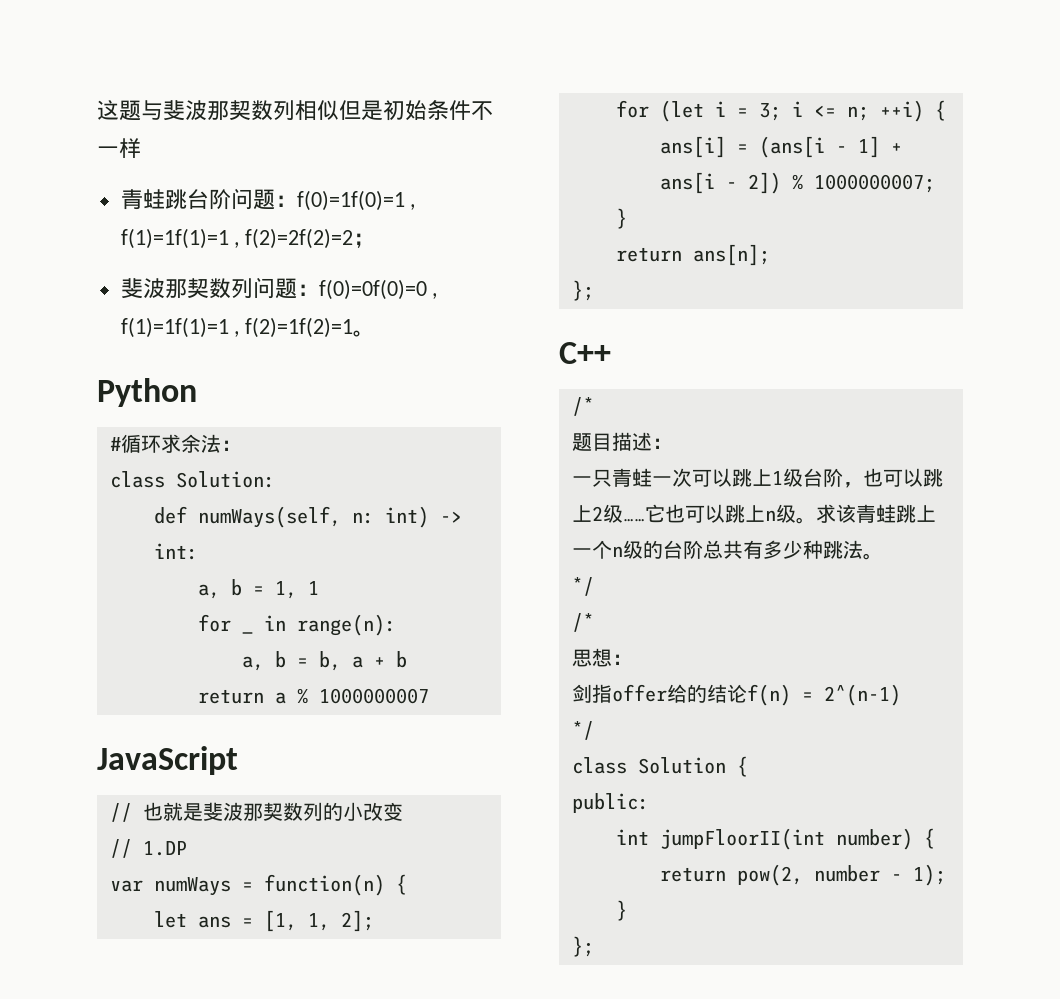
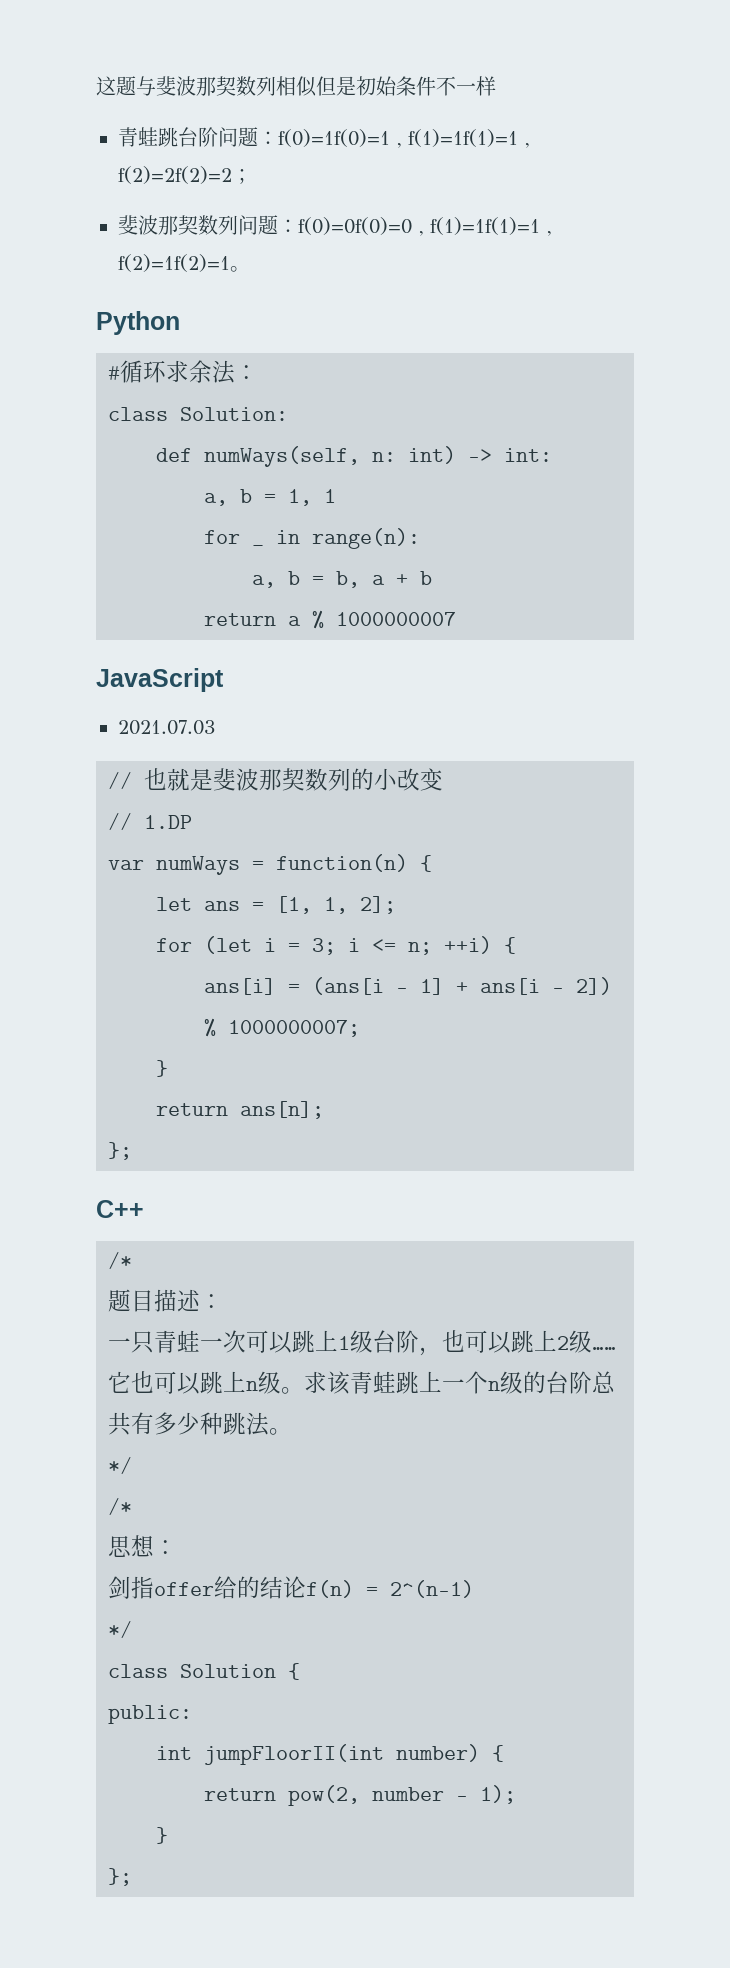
+ 2021.07.03

